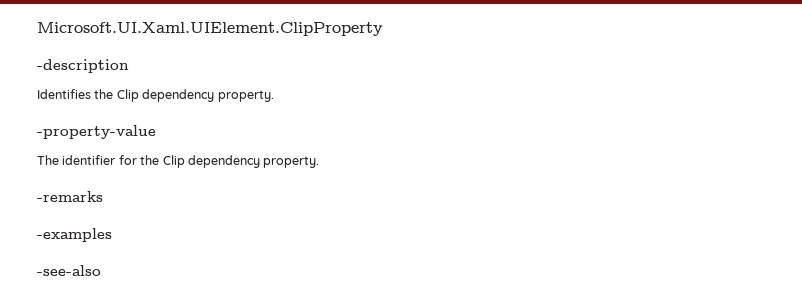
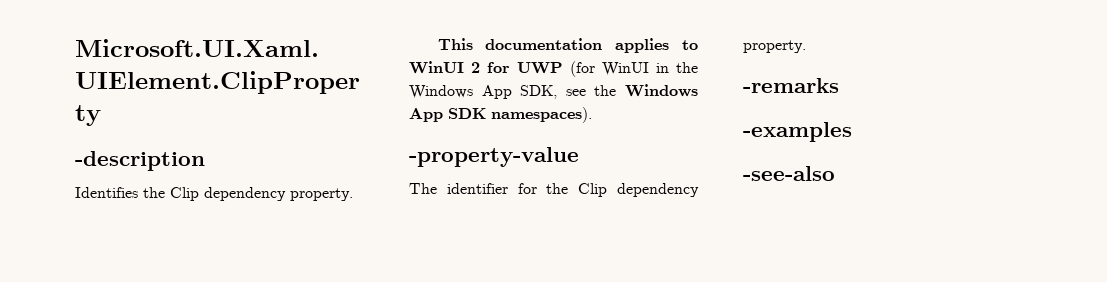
+ This documentation applies to WinUI 2 for UWP (for WinUI in the Windows App SDK, see the Windows App SDK namespaces).

